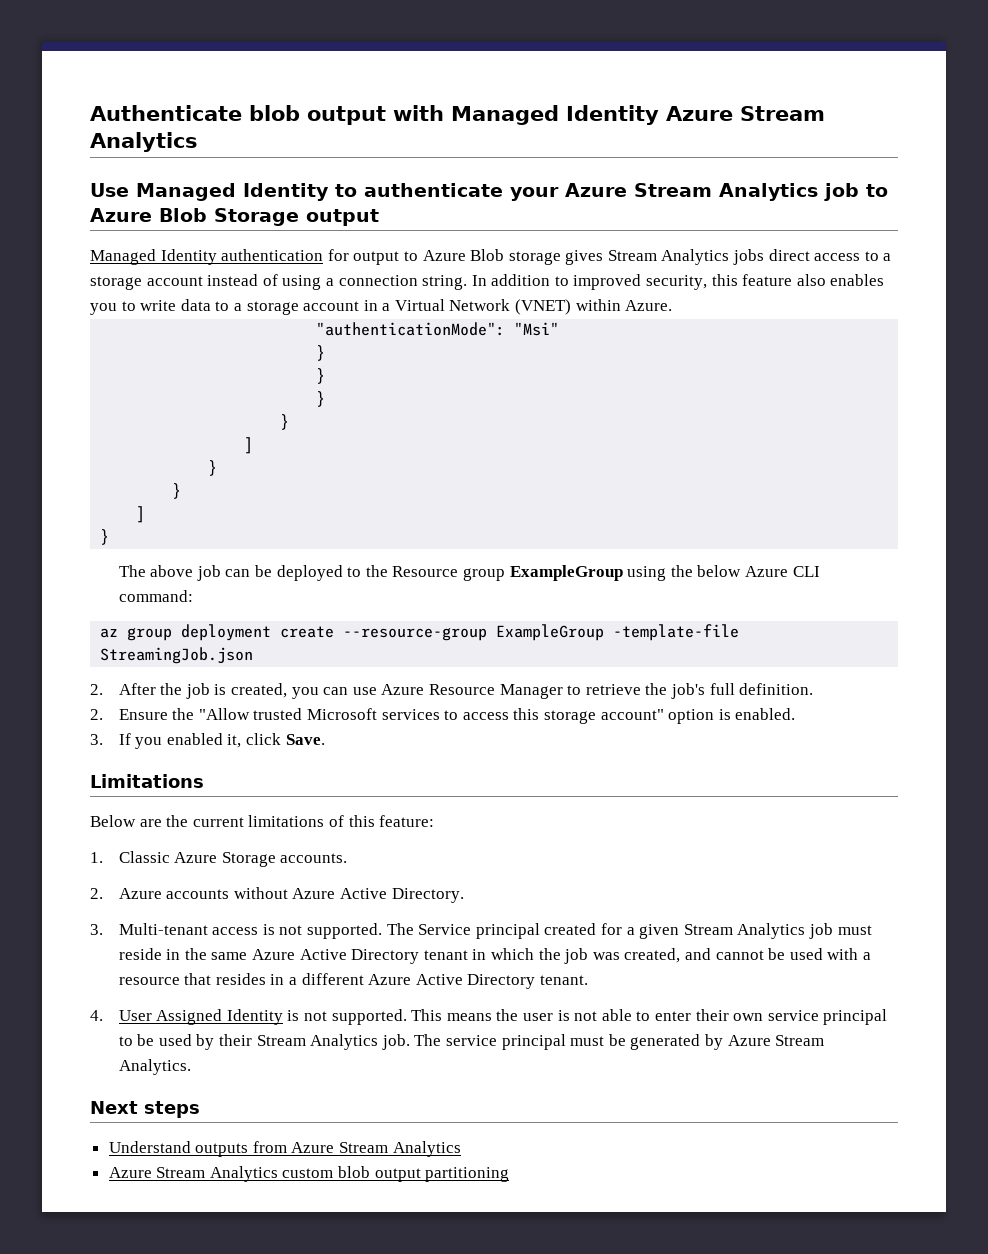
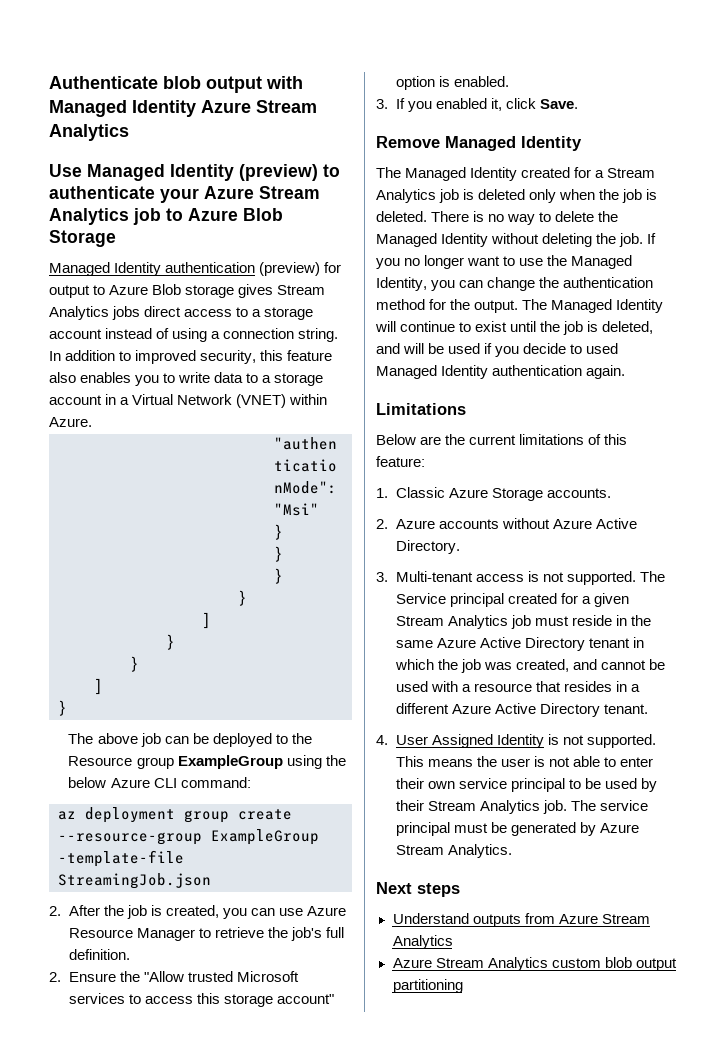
- Use Managed Identity to authenticate your Azure Stream Analytics job to Azure Blob Storage output
- Managed Identity authentication for output to Azure Blob storage gives Stream Analytics jobs direct access to a storage account instead of using a connection string.
+ Use Managed Identity (preview) to authenticate your Azure Stream Analytics job to Azure Blob Storage
+ Managed Identity authentication (preview) for output to Azure Blob storage gives Stream Analytics jobs direct access to a storage account instead of using a connection string.
- az group deployment create --resource-group ExampleGroup -template-file StreamingJob.json
+ az deployment group create --resource-group ExampleGroup -template-file StreamingJob.json
+ Remove Managed Identity
+ The Managed Identity created for a Stream Analytics job is deleted only when the job is deleted. There is no way to delete the Managed Identity without deleting the job. If you no longer want to use the Managed Identity, you can change the authentication method for the output. The Managed Identity will continue to exist until the job is deleted, and will be used if you decide to used Managed Identity authentication again.

